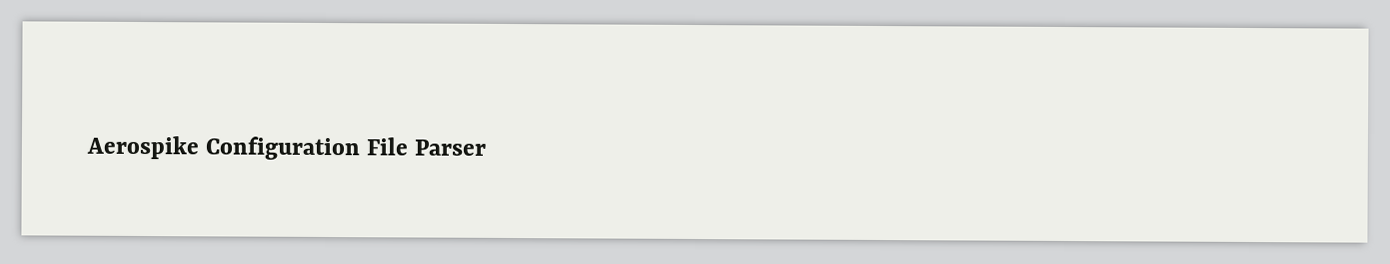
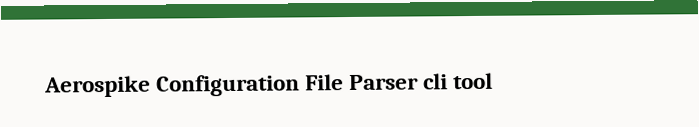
- Aerospike Configuration File Parser
+ Aerospike Configuration File Parser cli tool

